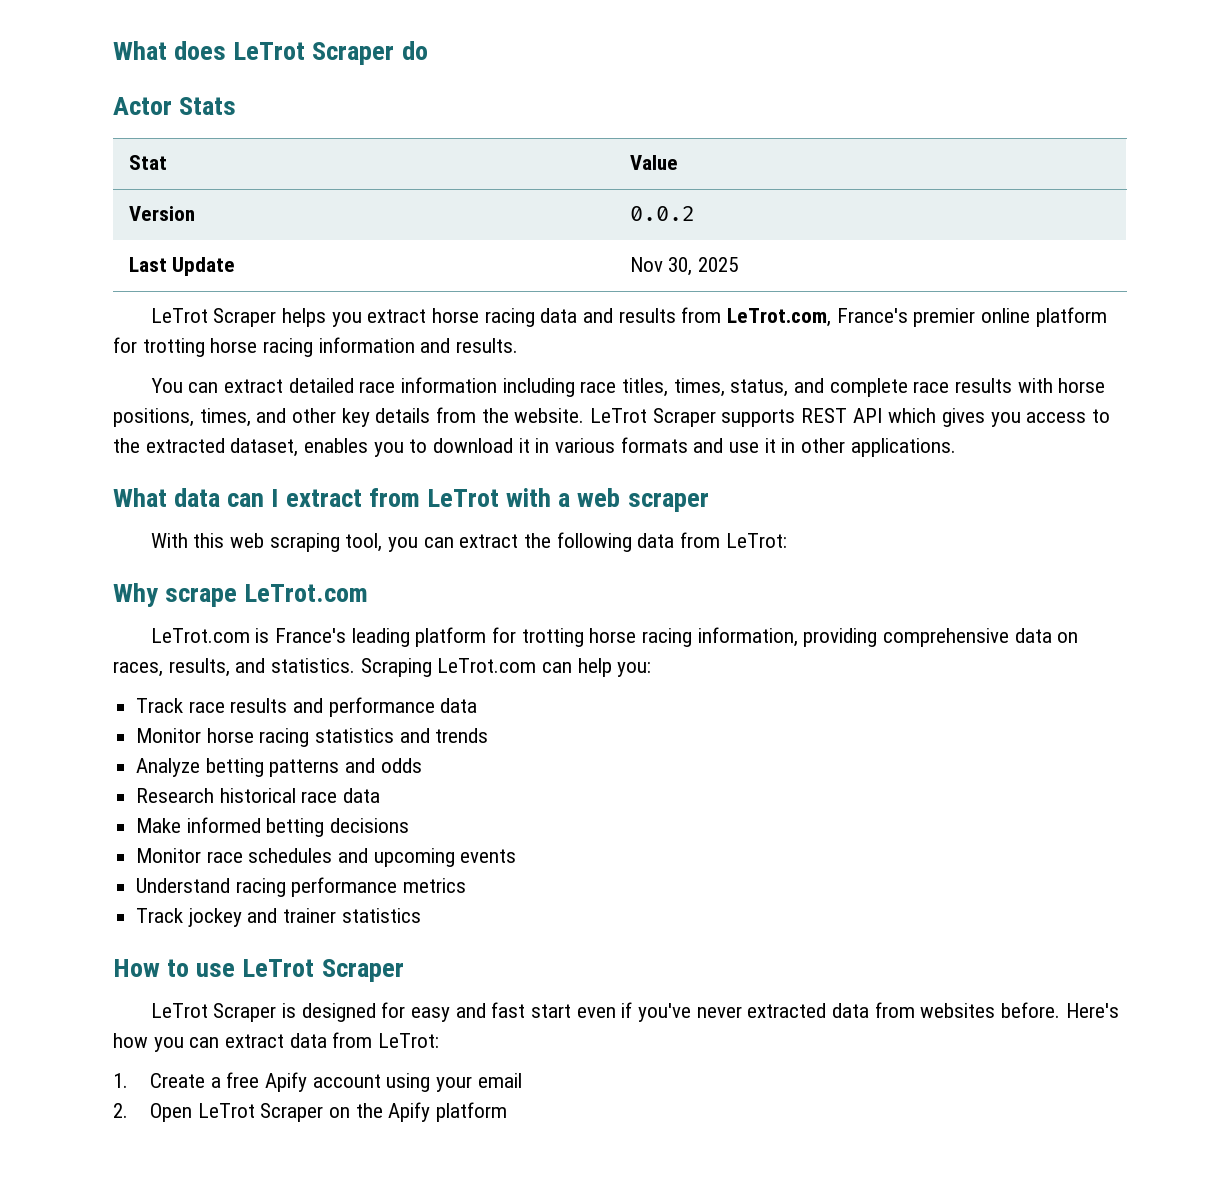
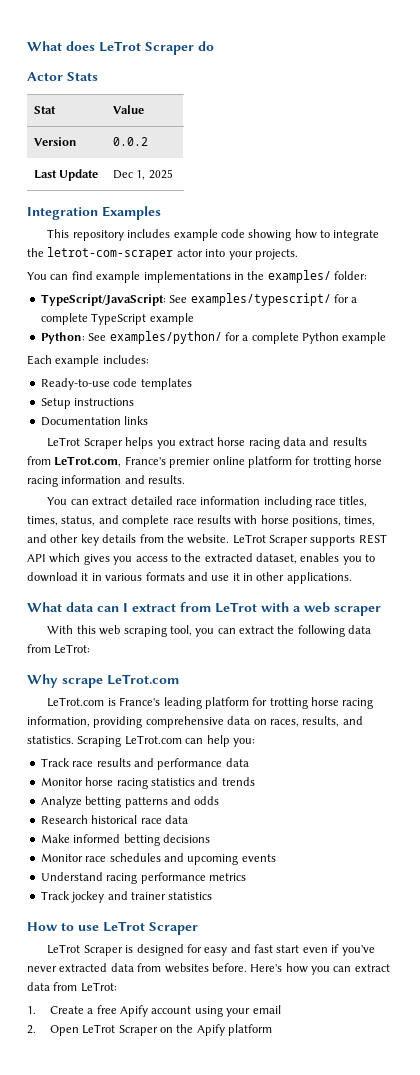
- Last Update | Nov 30, 2025
+ Last Update | Dec 1, 2025
+ Integration Examples
+ This repository includes example code showing how to integrate the letrot-com-scraper actor into your projects.
+ You can find example implementations in the examples/ folder:
+ TypeScript/JavaScript: See examples/typescript/ for a complete TypeScript example
+ Python: See examples/python/ for a complete Python example
+ Each example includes:
+ Ready-to-use code templates
+ Setup instructions
+ Documentation links

